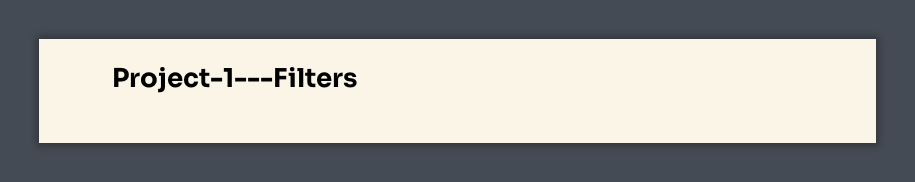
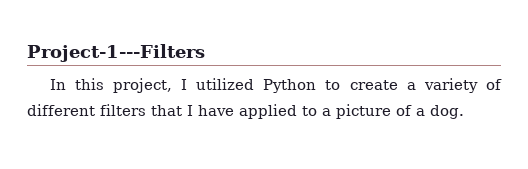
+ In this project, I utilized Python to create a variety of different filters that I have applied to a picture of a dog.

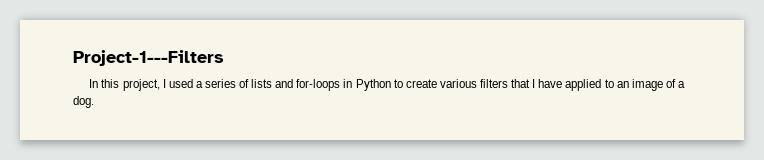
- In this project, I utilized Python to create a variety of different filters that I have applied to a picture of a dog.
+ In this project, I used a series of lists and for-loops in Python to create various filters that I have applied to an image of a dog.

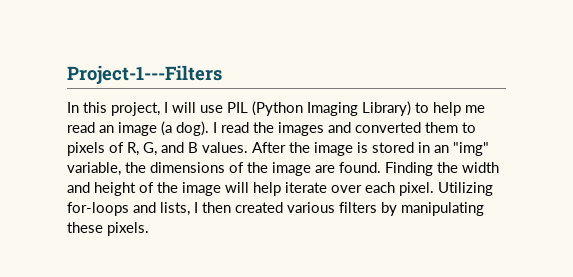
- In this project, I used a series of lists and for-loops in Python to create various filters that I have applied to an image of a dog.
+ In this project, I will use PIL (Python Imaging Library) to help me read an image (a dog). I read the images and converted them to pixels of R, G, and B values. After the image is stored in an "img" variable, the dimensions of the image are found. Finding the width and height of the image will help iterate over each pixel. Utilizing for-loops and lists, I then created various filters by manipulating these pixels.

